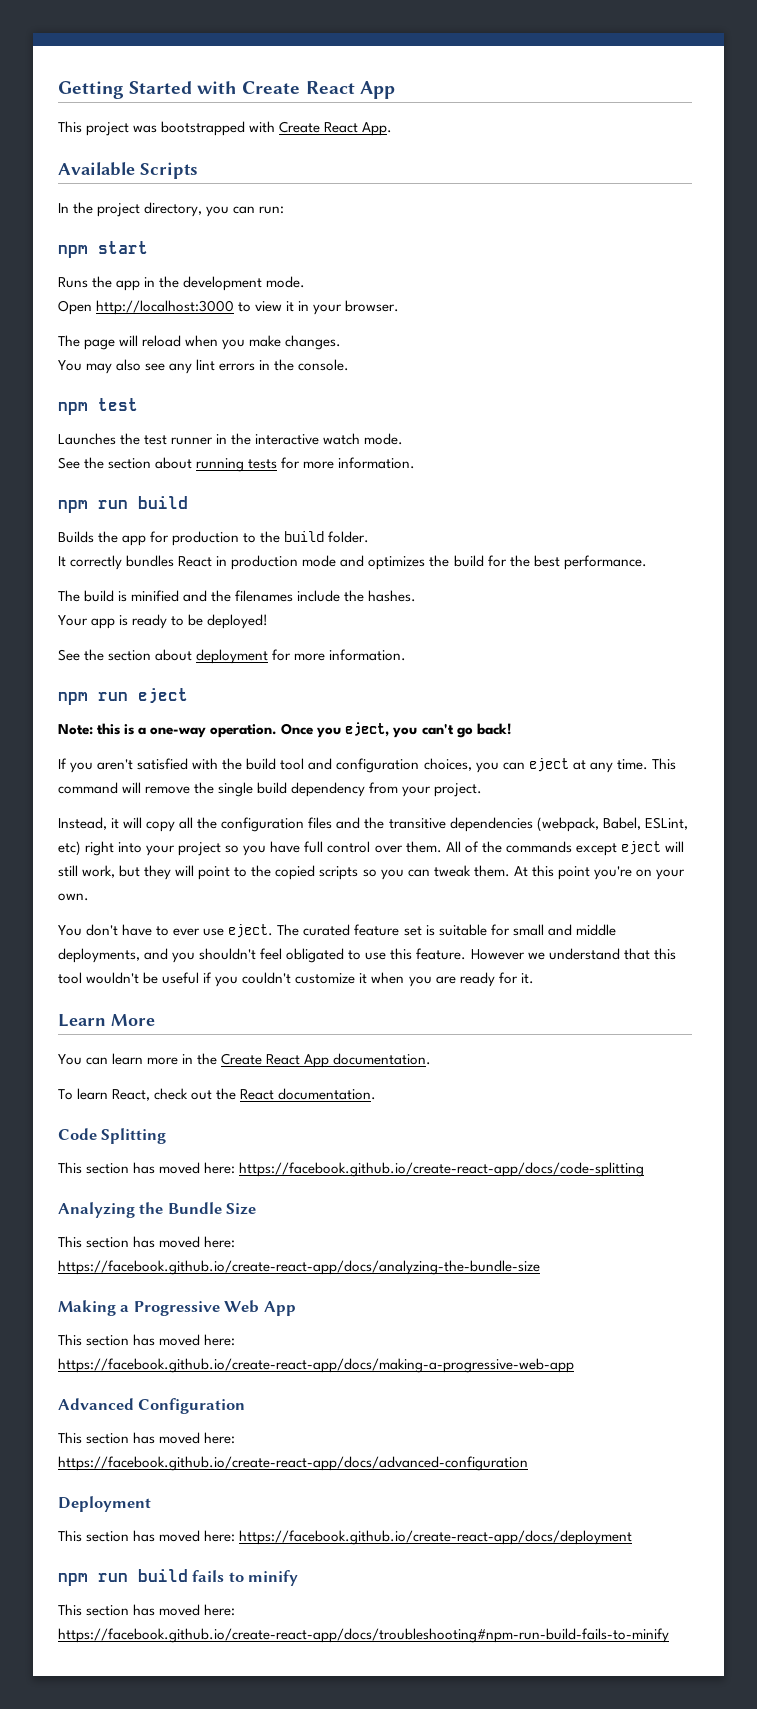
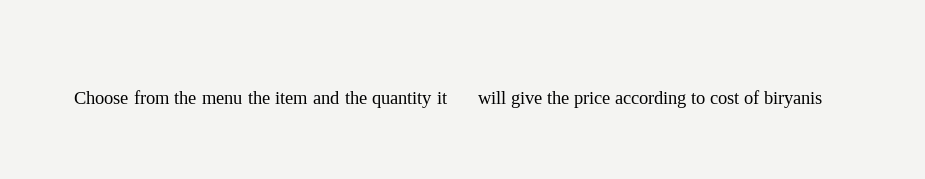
- Getting Started with Create React App
- This project was bootstrapped with Create React App.
- Available Scripts
- In the project directory, you can run:
- npm start
- Runs the app in the development mode.
- Open http://localhost:3000 to view it in your browser.
- The page will reload when you make changes.
- You may also see any lint errors in the console.
- npm test
- Launches the test runner in the interactive watch mode.
- See the section about running tests for more information.
- npm run build
- Builds the app for production to the build folder.
- It correctly bundles React in production mode and optimizes the build for the best performance.
- The build is minified and the filenames include the hashes.
- Your app is ready to be deployed!
- See the section about deployment for more information.
- npm run eject
- Note: this is a one-way operation. Once you eject, you can't go back!
- If you aren't satisfied with the build tool and configuration choices, you can eject at any time. This command will remove the single build dependency from your project.
- Instead, it will copy all the configuration files and the transitive dependencies (webpack, Babel, ESLint, etc) right into your project so you have full control over them. All of the commands except eject will still work, but they will point to the copied scripts so you can tweak them. At this point you're on your own.
- You don't have to ever use eject. The curated feature set is suitable for small and middle deployments, and you shouldn't feel obligated to use this feature. However we understand that this tool wouldn't be useful if you couldn't customize it when you are ready for it.
- Learn More
- You can learn more in the Create React App documentation.
- To learn React, check out the React documentation.
- Code Splitting
- This section has moved here: https://facebook.github.io/create-react-app/docs/code-splitting
- Analyzing the Bundle Size
- This section has moved here: https://facebook.github.io/create-react-app/docs/analyzing-the-bundle-size
- Making a Progressive Web App
- This section has moved here: https://facebook.github.io/create-react-app/docs/making-a-progressive-web-app
- Advanced Configuration
- This section has moved here: https://facebook.github.io/create-react-app/docs/advanced-configuration
- Deployment
- This section has moved here: https://facebook.github.io/create-react-app/docs/deployment
- npm run build fails to minify
- This section has moved here: https://facebook.github.io/create-react-app/docs/troubleshooting#npm-run-build-fails-to-minify
+ Choose from the menu the item and the quantity it will give the price according to cost of biryanis

